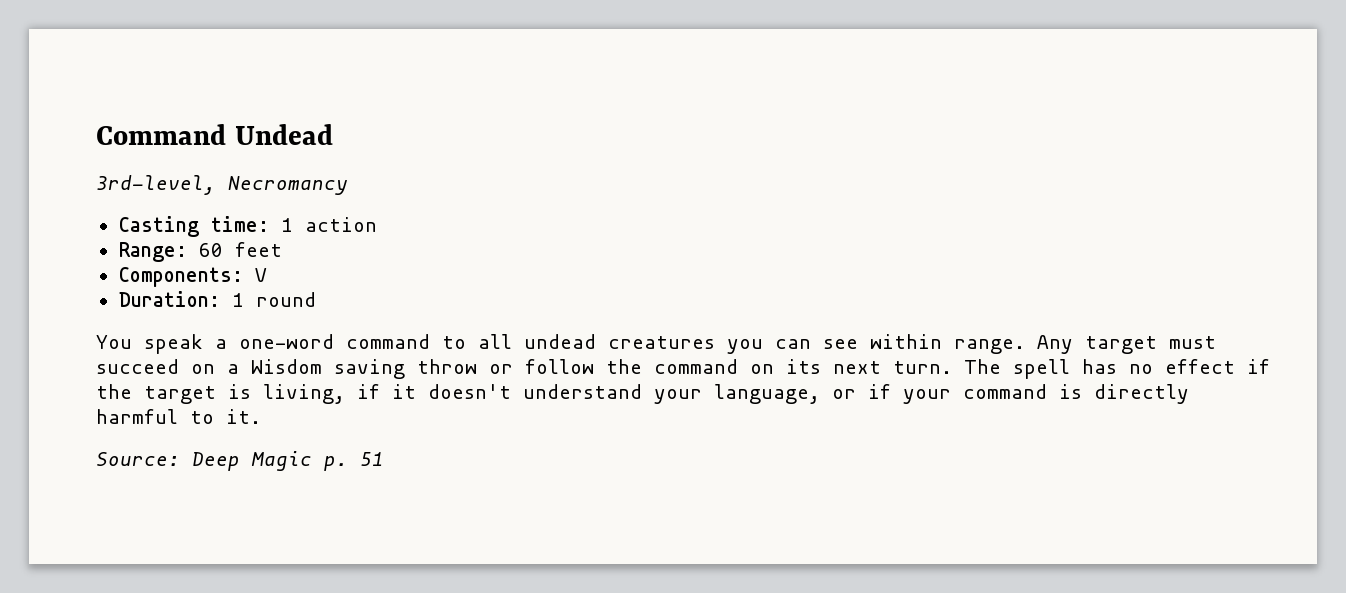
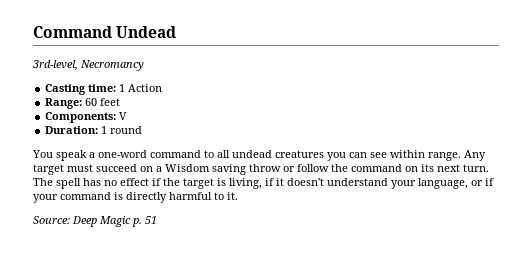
- Casting time: 1 action
+ Casting time: 1 Action

